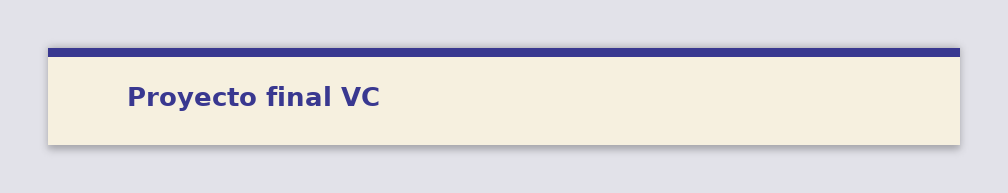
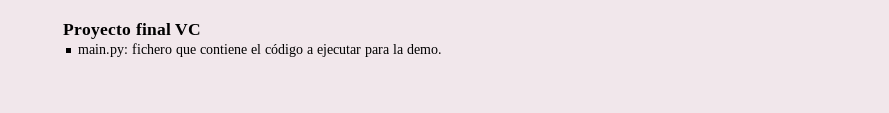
+ main.py: fichero que contiene el código a ejecutar para la demo.

